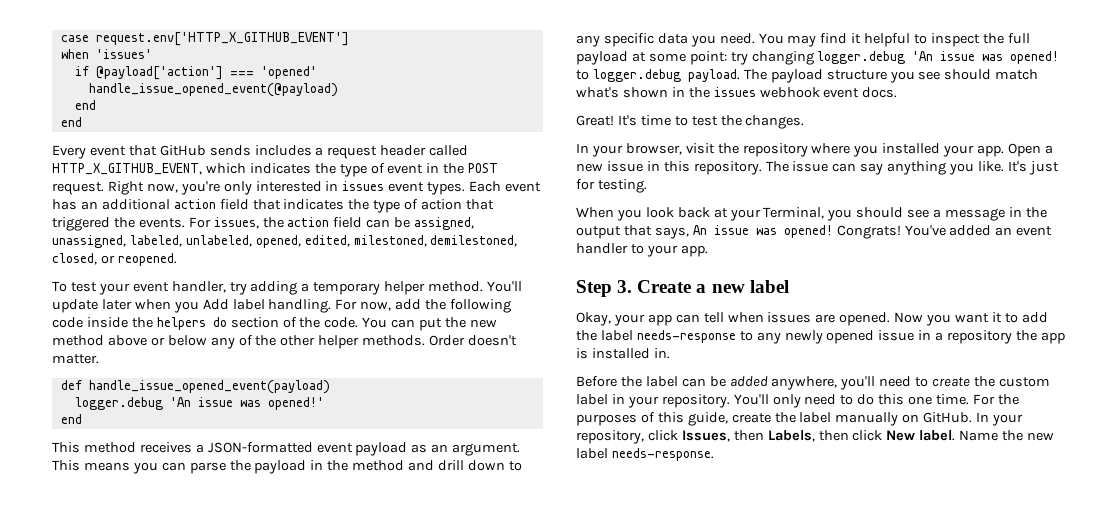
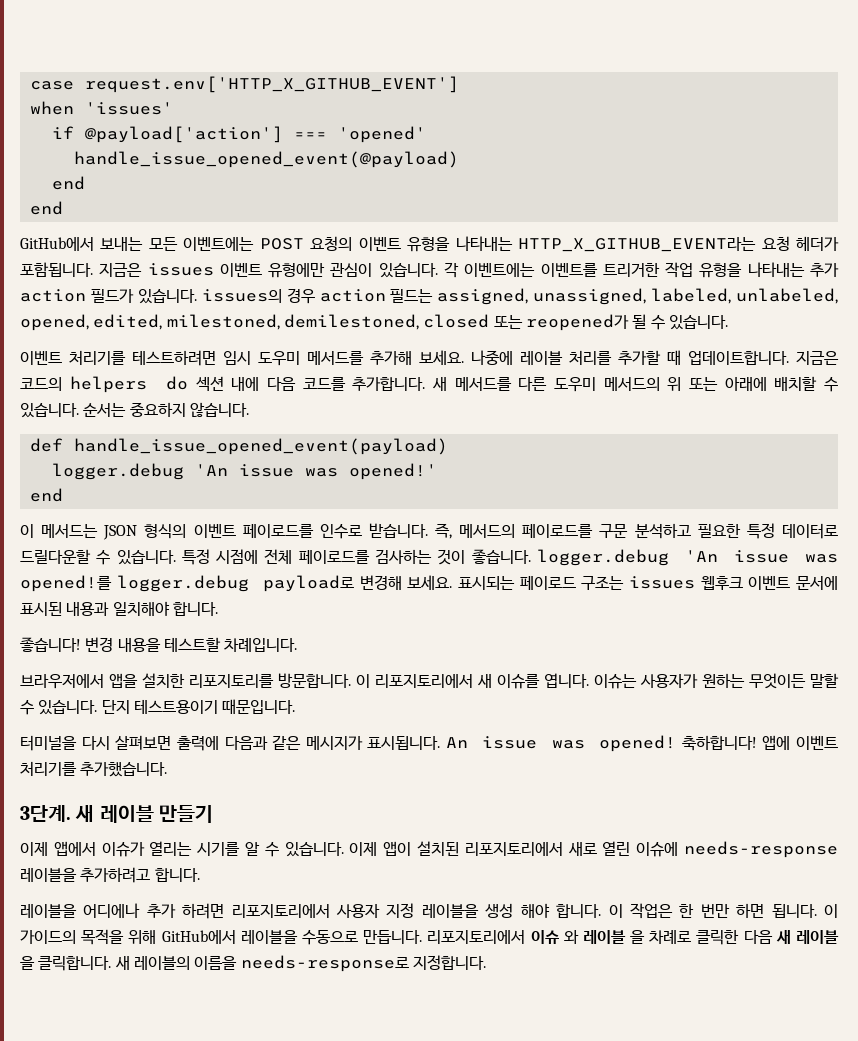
- Every event that GitHub sends includes a request header called HTTP_X_GITHUB_EVENT, which indicates the type of event in the POST request. Right now, you're only interested in issues event types. Each event has an additional action field that indicates the type of action that triggered the events. For issues, the action field can be assigned, unassigned, labeled, unlabeled, opened, edited, milestoned, demilestoned, closed, or reopened.
- To test your event handler, try adding a temporary helper method. You'll update later when you Add label handling. For now, add the following code inside the helpers do section of the code. You can put the new method above or below any of the other helper methods. Order doesn't matter.
+ GitHub에서 보내는 모든 이벤트에는 POST 요청의 이벤트 유형을 나타내는 HTTP_X_GITHUB_EVENT라는 요청 헤더가 포함됩니다. 지금은 issues 이벤트 유형에만 관심이 있습니다. 각 이벤트에는 이벤트를 트리거한 작업 유형을 나타내는 추가 action 필드가 있습니다. issues의 경우 action 필드는 assigned, unassigned, labeled, unlabeled, opened, edited, milestoned, demilestoned, closed 또는 reopened가 될 수 있습니다.
+ 이벤트 처리기를 테스트하려면 임시 도우미 메서드를 추가해 보세요. 나중에 레이블 처리를 추가할 때 업데이트합니다. 지금은 코드의 helpers do 섹션 내에 다음 코드를 추가합니다. 새 메서드를 다른 도우미 메서드의 위 또는 아래에 배치할 수 있습니다. 순서는 중요하지 않습니다.
- This method receives a JSON-formatted event payload as an argument. This means you can parse the payload in the method and drill down to any specific data you need. You may find it helpful to inspect the full payload at some point: try changing logger.debug 'An issue was opened! to logger.debug payload. The payload structure you see should match what's shown in the issues webhook event docs.
- Great! It's time to test the changes.
- In your browser, visit the repository where you installed your app. Open a new issue in this repository. The issue can say anything you like. It's just for testing.
- When you look back at your Terminal, you should see a message in the output that says, An issue was opened! Congrats! You've added an event handler to your app.
- Step 3. Create a new label
- Okay, your app can tell when issues are opened. Now you want it to add the label needs-response to any newly opened issue in a repository the app is installed in.
- Before the label can be added anywhere, you'll need to create the custom label in your repository. You'll only need to do this one time. For the purposes of this guide, create the label manually on GitHub. In your repository, click Issues, then Labels, then click New label. Name the new label needs-response.
+ 이 메서드는 JSON 형식의 이벤트 페이로드를 인수로 받습니다. 즉, 메서드의 페이로드를 구문 분석하고 필요한 특정 데이터로 드릴다운할 수 있습니다. 특정 시점에 전체 페이로드를 검사하는 것이 좋습니다. logger.debug 'An issue was opened!를 logger.debug payload로 변경해 보세요. 표시되는 페이로드 구조는 issues 웹후크 이벤트 문서에 표시된 내용과 일치해야 합니다.
+ 좋습니다! 변경 내용을 테스트할 차례입니다.
+ 브라우저에서 앱을 설치한 리포지토리를 방문합니다. 이 리포지토리에서 새 이슈를 엽니다. 이슈는 사용자가 원하는 무엇이든 말할 수 있습니다. 단지 테스트용이기 때문입니다.
+ 터미널을 다시 살펴보면 출력에 다음과 같은 메시지가 표시됩니다. An issue was opened! 축하합니다! 앱에 이벤트 처리기를 추가했습니다.
+ 3단계. 새 레이블 만들기
+ 이제 앱에서 이슈가 열리는 시기를 알 수 있습니다. 이제 앱이 설치된 리포지토리에서 새로 열린 이슈에 needs-response 레이블을 추가하려고 합니다.
+ 레이블을 어디에나 추가 하려면 리포지토리에서 사용자 지정 레이블을 생성 해야 합니다. 이 작업은 한 번만 하면 됩니다. 이 가이드의 목적을 위해 GitHub에서 레이블을 수동으로 만듭니다. 리포지토리에서 이슈 와 레이블 을 차례로 클릭한 다음 새 레이블 을 클릭합니다. 새 레이블의 이름을 needs-response로 지정합니다.

